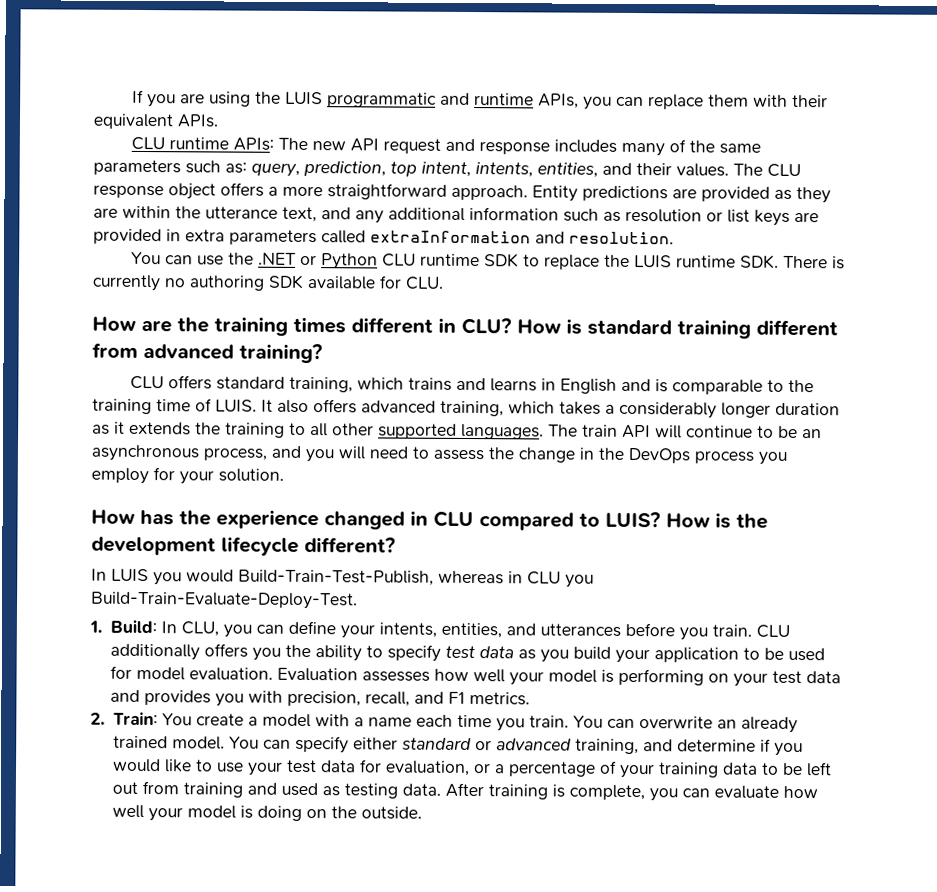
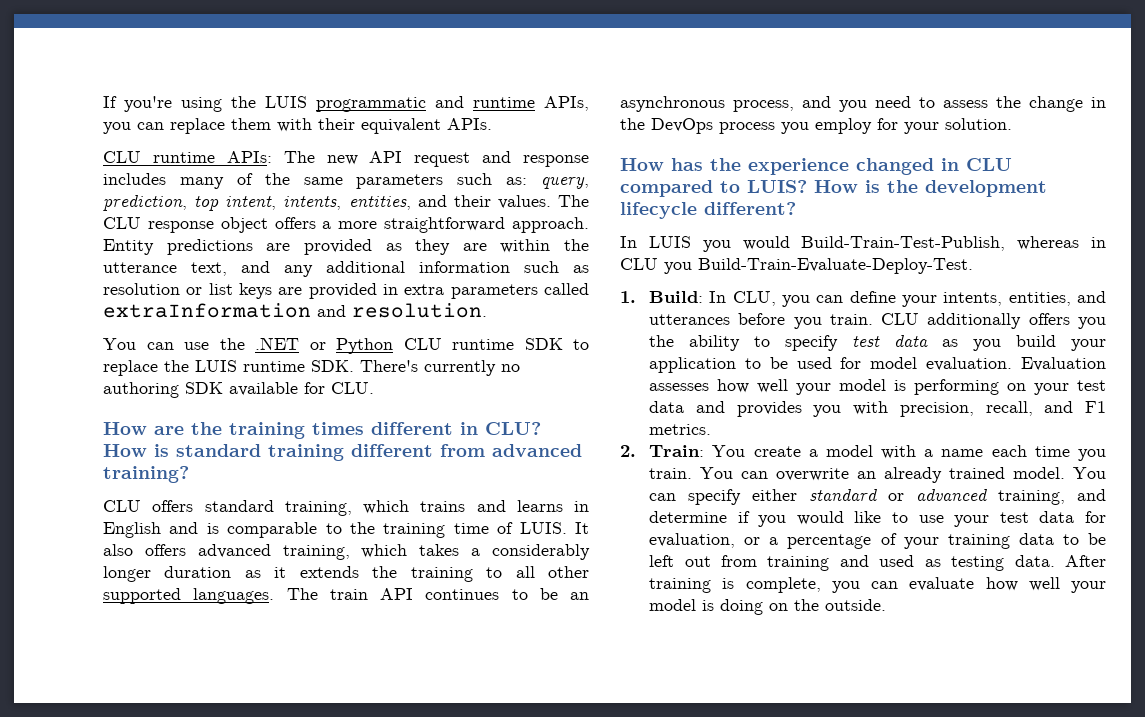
- If you are using the LUIS programmatic and runtime APIs, you can replace them with their equivalent APIs.
+ If you're using the LUIS programmatic and runtime APIs, you can replace them with their equivalent APIs.
- You can use the .NET or Python CLU runtime SDK to replace the LUIS runtime SDK. There is currently no authoring SDK available for CLU.
+ You can use the .NET or Python CLU runtime SDK to replace the LUIS runtime SDK. There's currently no authoring SDK available for CLU.
- The train API will continue to be an asynchronous process, and you will need to assess the change in the DevOps process you employ for your solution.
+ The train API continues to be an asynchronous process, and you need to assess the change in the DevOps process you employ for your solution.

